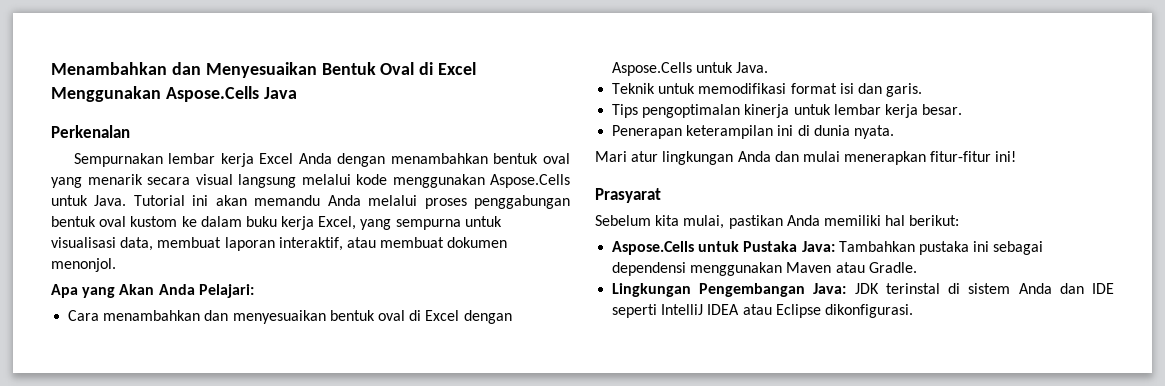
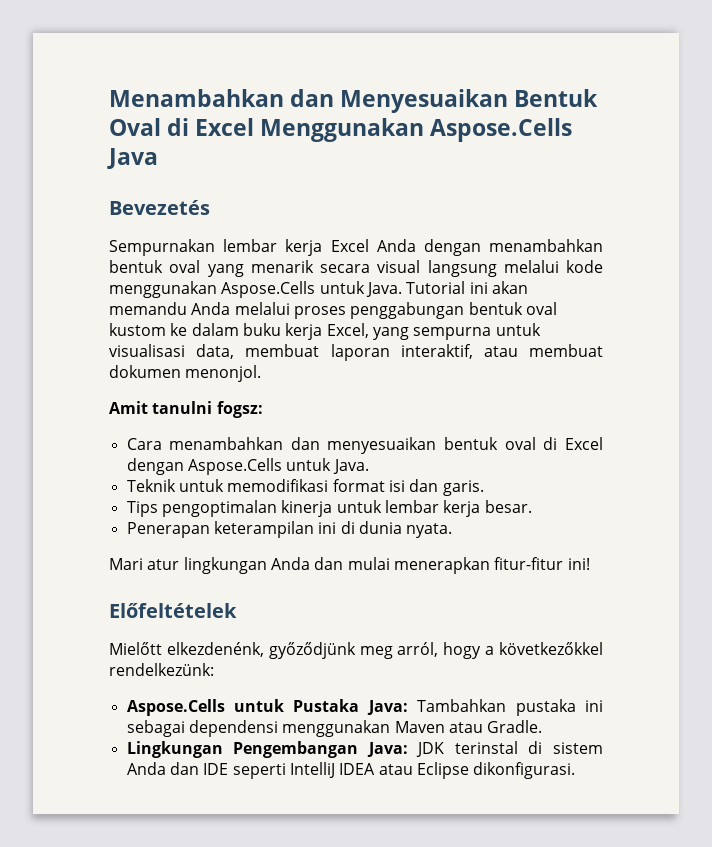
- Perkenalan
+ Bevezetés
- Apa yang Akan Anda Pelajari:
+ Amit tanulni fogsz:
- Prasyarat
- Sebelum kita mulai, pastikan Anda memiliki hal berikut:
+ Előfeltételek
+ Mielőtt elkezdenénk, győződjünk meg arról, hogy a következőkkel rendelkezünk:

